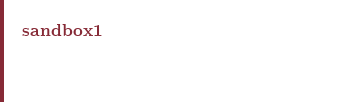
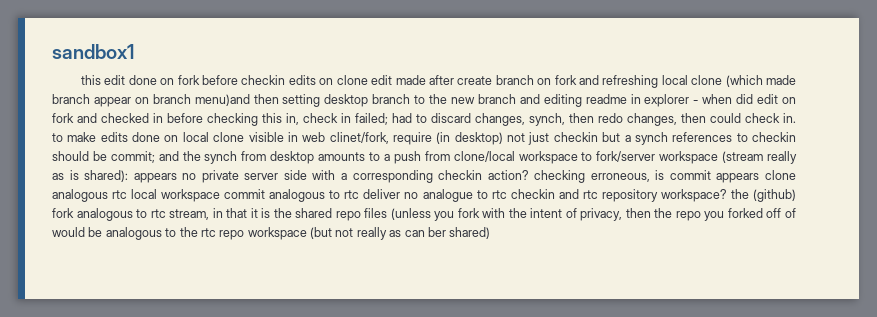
+ this edit done on fork before checkin edits on clone edit made after create branch on fork and refreshing local clone (which made branch appear on branch menu)and then setting desktop branch to the new branch and editing readme in explorer - when did edit on fork and checked in before checking this in, check in failed; had to discard changes, synch, then redo changes, then could check in. to make edits done on local clone visible in web clinet/fork, require (in desktop) not just checkin but a synch references to checkin should be commit; and the synch from desktop amounts to a push from clone/local workspace to fork/server workspace (stream really as is shared): appears no private server side with a corresponding checkin action? checking erroneous, is commit appears clone analogous rtc local workspace commit analogous to rtc deliver no analogue to rtc checkin and rtc repository workspace? the (github) fork analogous to rtc stream, in that it is the shared repo files (unless you fork with the intent of privacy, then the repo you forked off of would be analogous to the rtc repo workspace (but not really as can ber shared)

